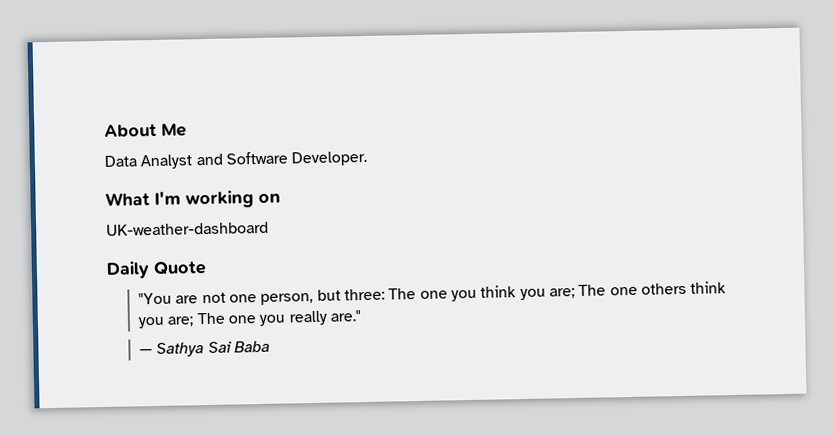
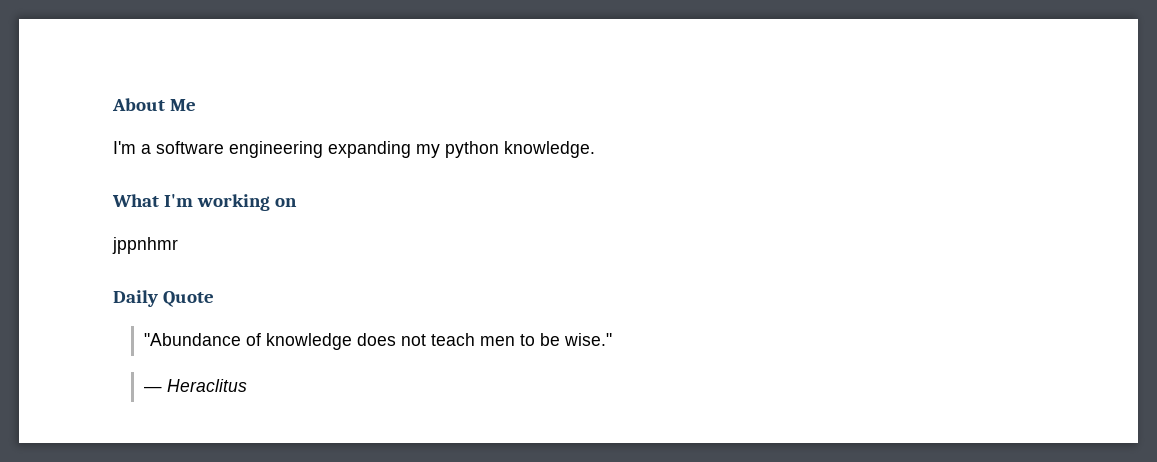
- Data Analyst and Software Developer.
+ I'm a software engineering expanding my python knowledge.
- UK-weather-dashboard
+ jppnhmr
- "You are not one person, but three: The one you think you are; The one others think you are; The one you really are."
- — Sathya Sai Baba
+ "Abundance of knowledge does not teach men to be wise."
+ — Heraclitus

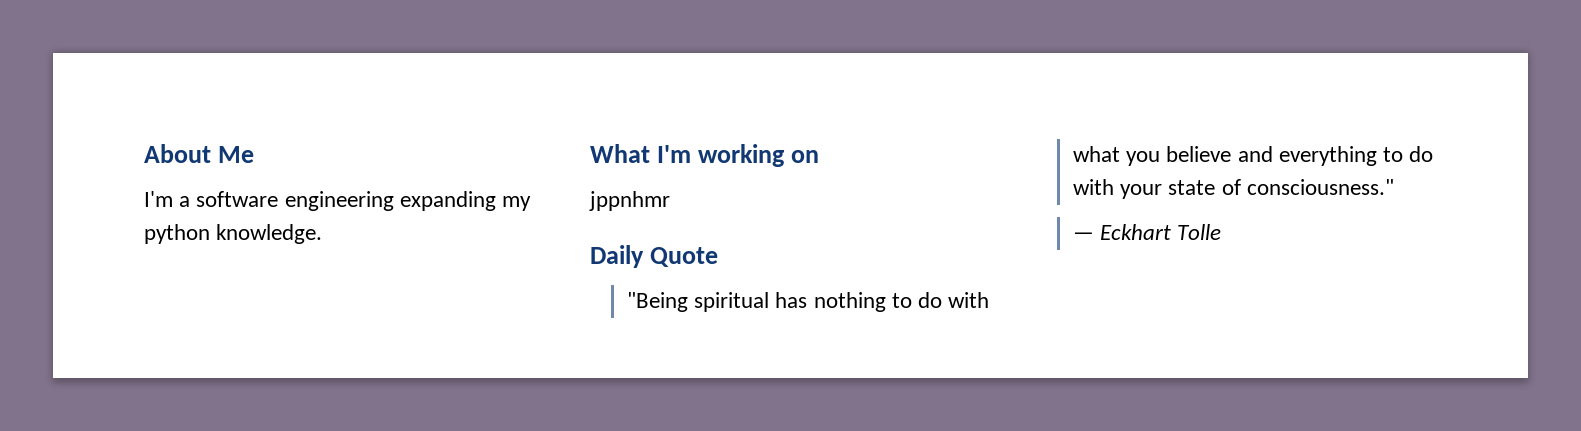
- "Abundance of knowledge does not teach men to be wise."
+ "Being spiritual has nothing to do with what you believe and everything to do with your state of consciousness."
- — Heraclitus
+ — Eckhart Tolle

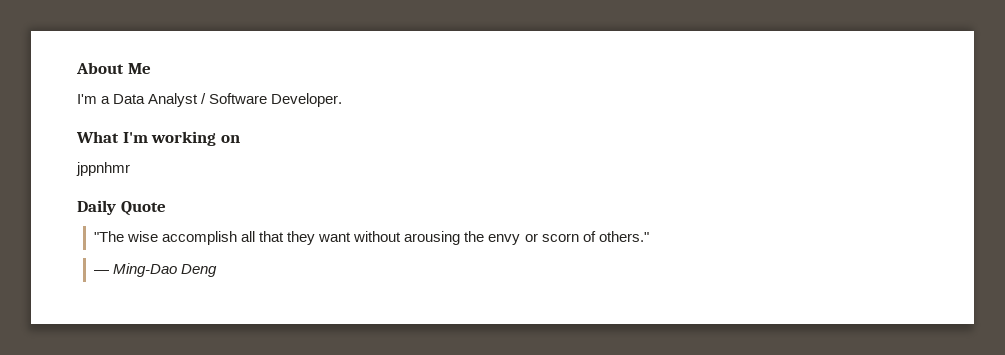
- I'm a software engineering expanding my python knowledge.
+ I'm a Data Analyst / Software Developer.
- "Being spiritual has nothing to do with what you believe and everything to do with your state of consciousness."
+ "The wise accomplish all that they want without arousing the envy or scorn of others."
- — Eckhart Tolle
+ — Ming-Dao Deng

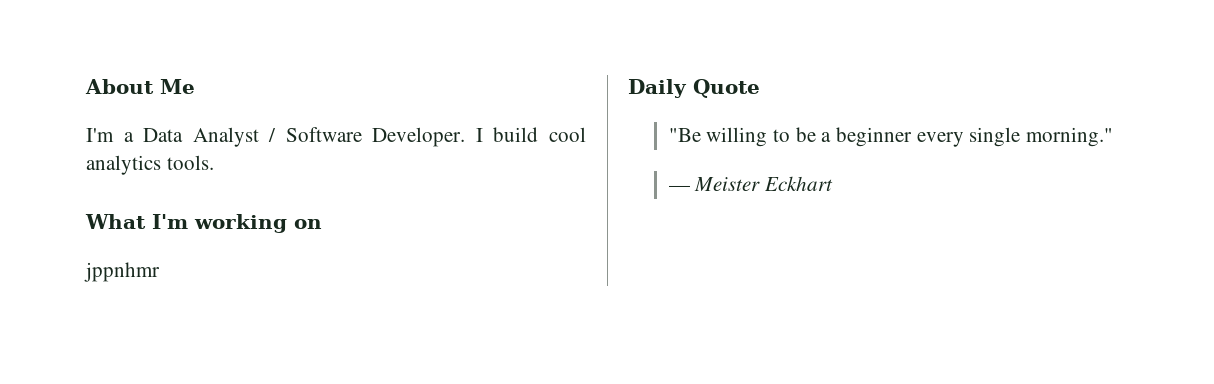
+ I build cool analytics tools.
- "The wise accomplish all that they want without arousing the envy or scorn of others."
+ "Be willing to be a beginner every single morning."
- — Ming-Dao Deng
+ — Meister Eckhart

